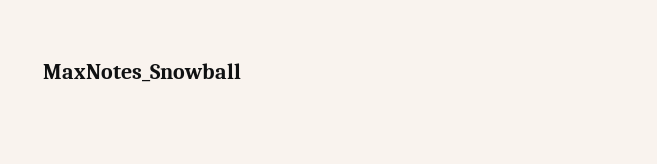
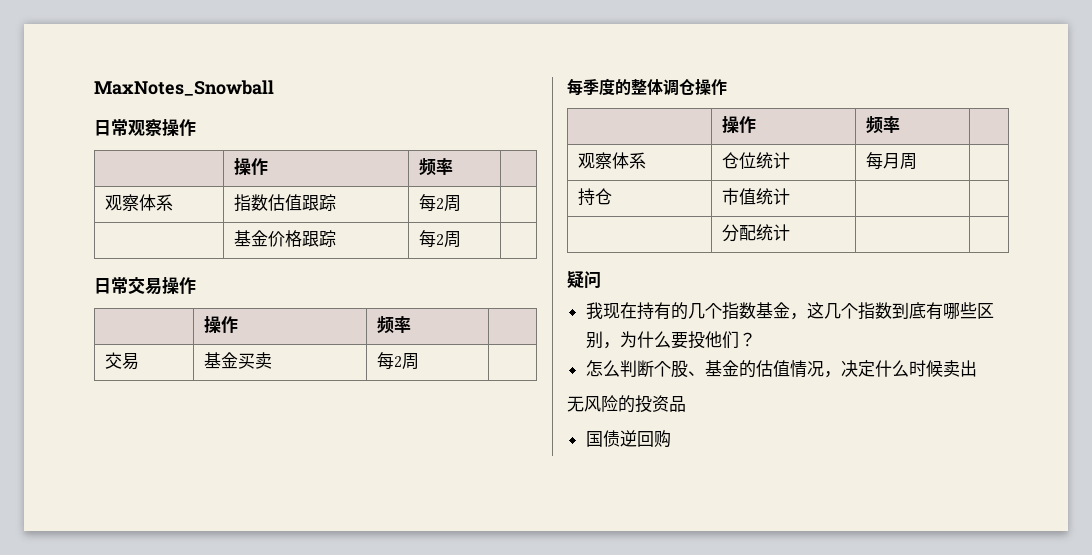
+ 日常观察操作
+ | 操作 | 频率 |
+ 观察体系 | 指数估值跟踪 | 每2周 |
+ | 基金价格跟踪 | 每2周 |
+ 日常交易操作
+ | 操作 | 频率 |
+ 交易 | 基金买卖 | 每2周 |
+ 每季度的整体调仓操作
+ | 操作 | 频率 |
+ 观察体系 | 仓位统计 | 每月周 |
+ 持仓 | 市值统计 | |
+ | 分配统计 | |
+ 疑问
+ 我现在持有的几个指数基金，这几个指数到底有哪些区别，为什么要投他们？
+ 怎么判断个股、基金的估值情况，决定什么时候卖出
+ 无风险的投资品
+ 国债逆回购

